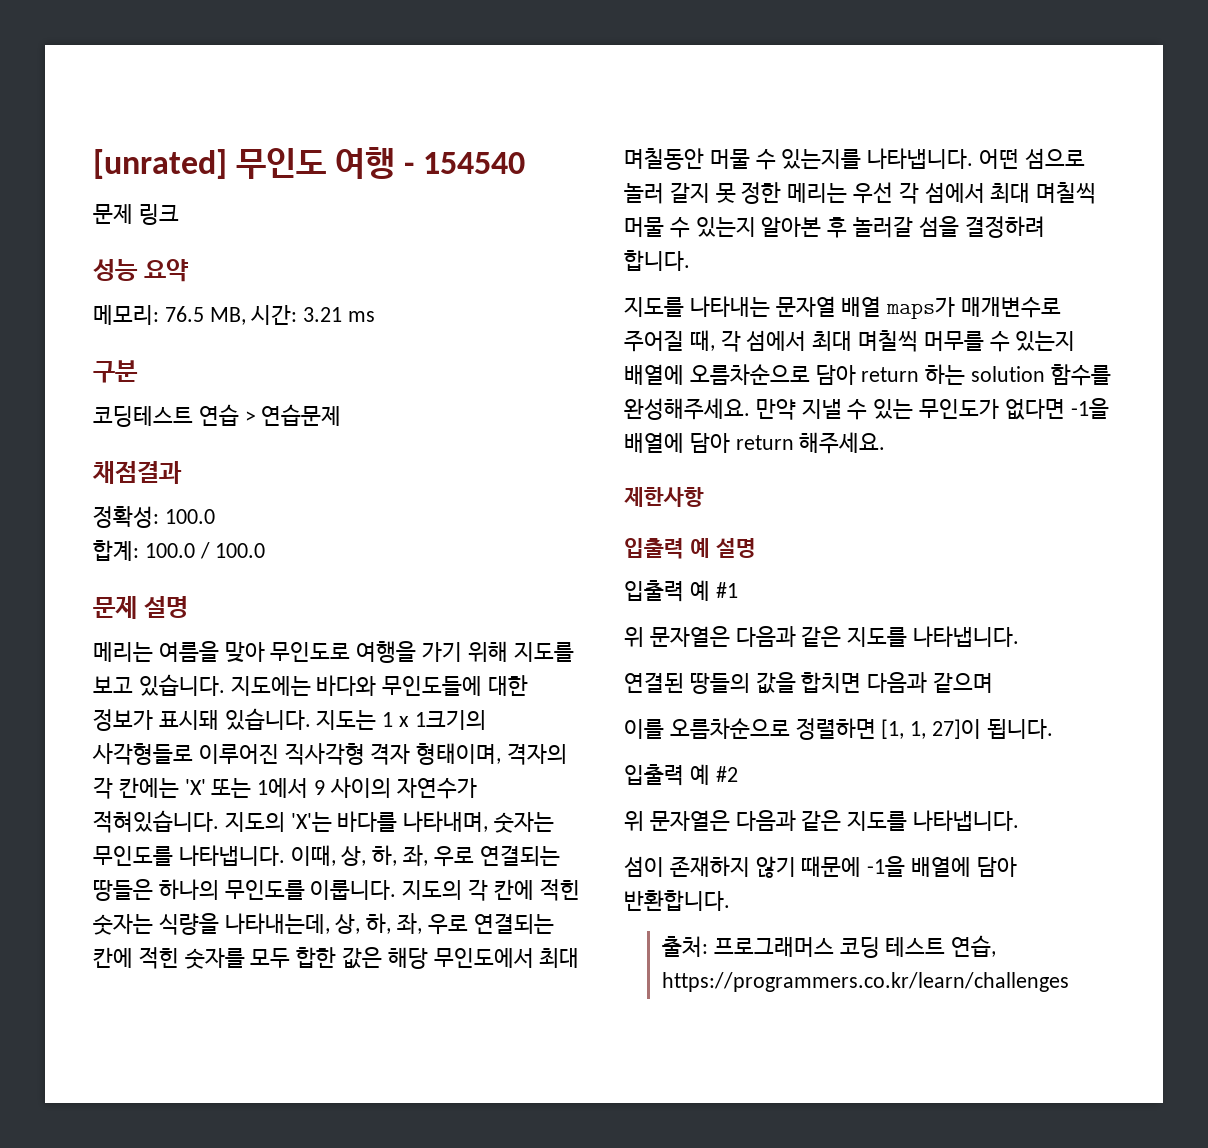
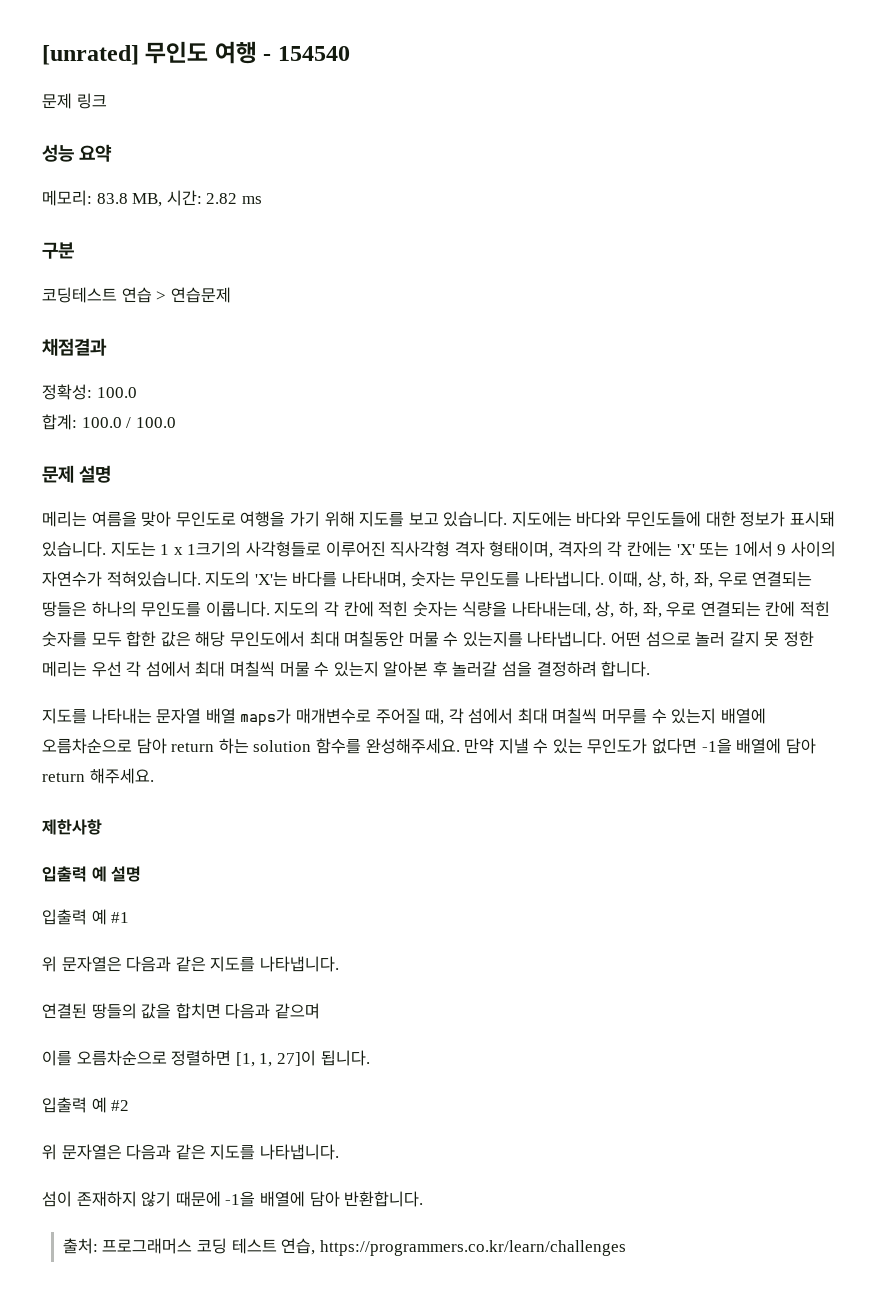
- 메모리: 76.5 MB, 시간: 3.21 ms
+ 메모리: 83.8 MB, 시간: 2.82 ms

